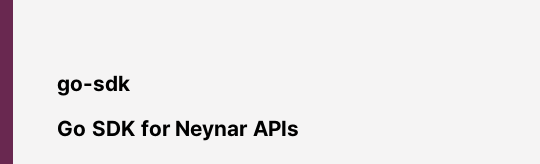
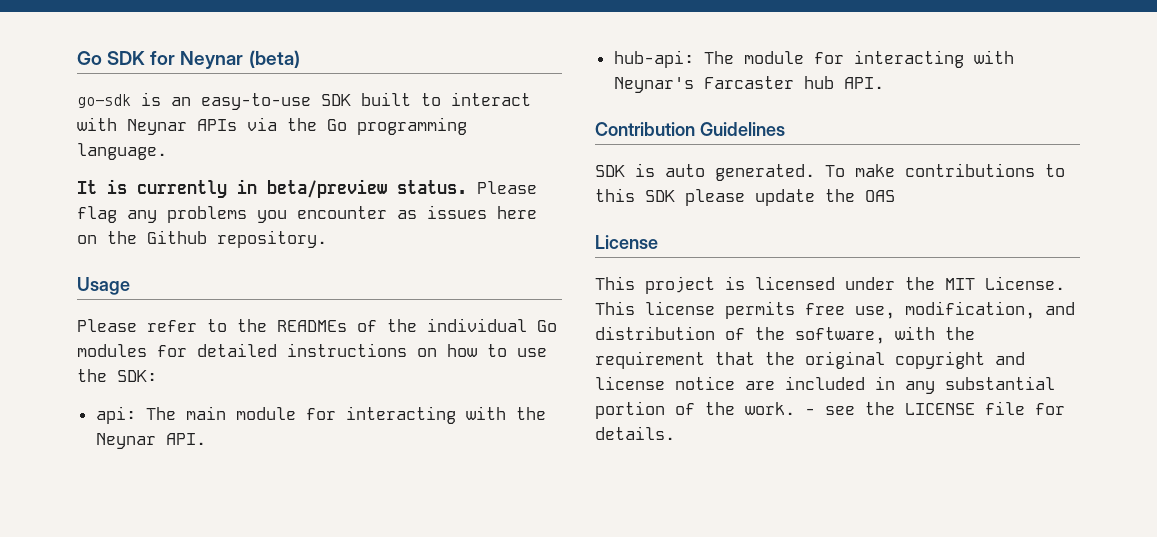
- go-sdk
- Go SDK for Neynar APIs
+ Go SDK for Neynar (beta)
+ go-sdk is an easy-to-use SDK built to interact with Neynar APIs via the Go programming language.
+ It is currently in beta/preview status. Please flag any problems you encounter as issues here on the Github repository.
+ Usage
+ Please refer to the READMEs of the individual Go modules for detailed instructions on how to use the SDK:
+ api: The main module for interacting with the Neynar API.
+ hub-api: The module for interacting with Neynar's Farcaster hub API.
+ Contribution Guidelines
+ SDK is auto generated. To make contributions to this SDK please update the OAS
+ License
+ This project is licensed under the MIT License. This license permits free use, modification, and distribution of the software, with the requirement that the original copyright and license notice are included in any substantial portion of the work. - see the LICENSE file for details.

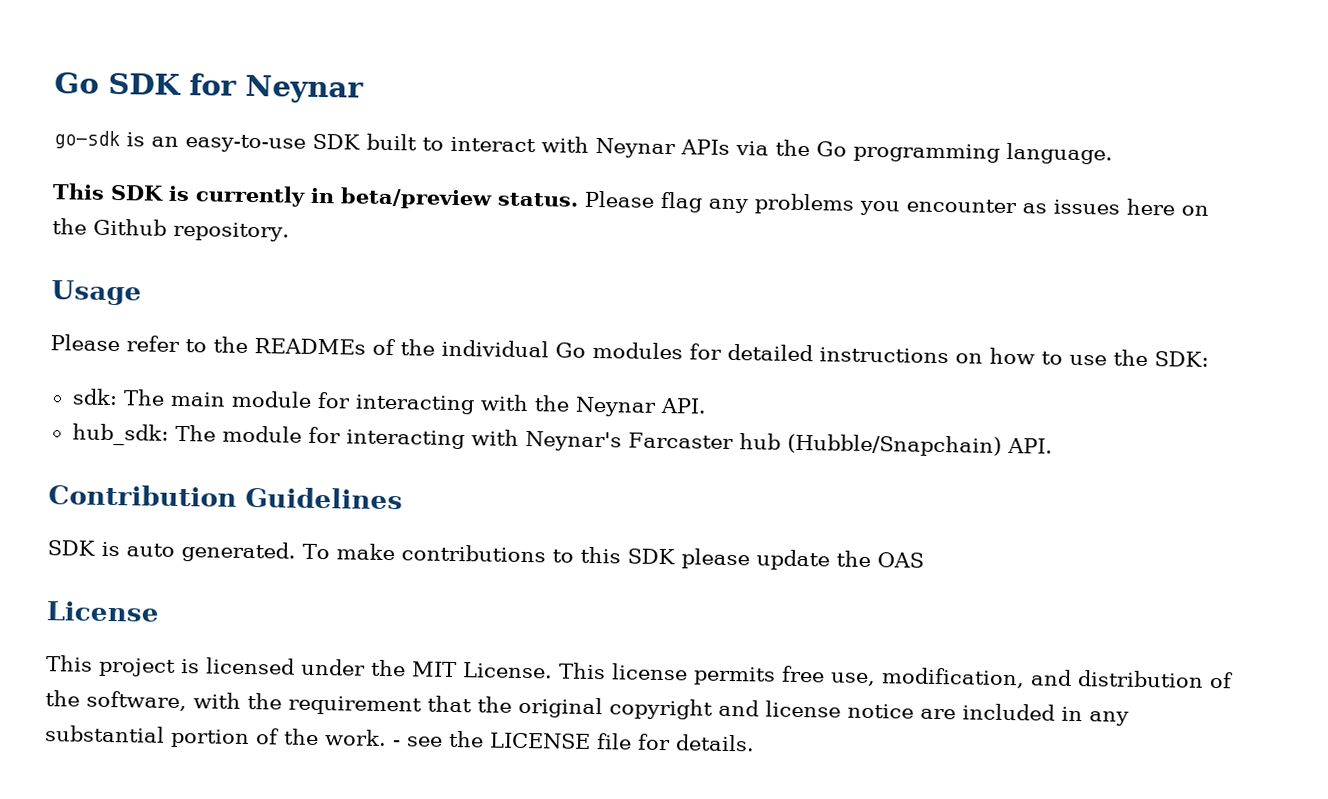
- Go SDK for Neynar (beta)
+ Go SDK for Neynar
- It is currently in beta/preview status.
+ This SDK is currently in beta/preview status.
- api: The main module for interacting with the Neynar API.
+ sdk: The main module for interacting with the Neynar API.
- hub-api: The module for interacting with Neynar's Farcaster hub API.
+ hub_sdk: The module for interacting with Neynar's Farcaster hub (Hubble/Snapchain) API.

